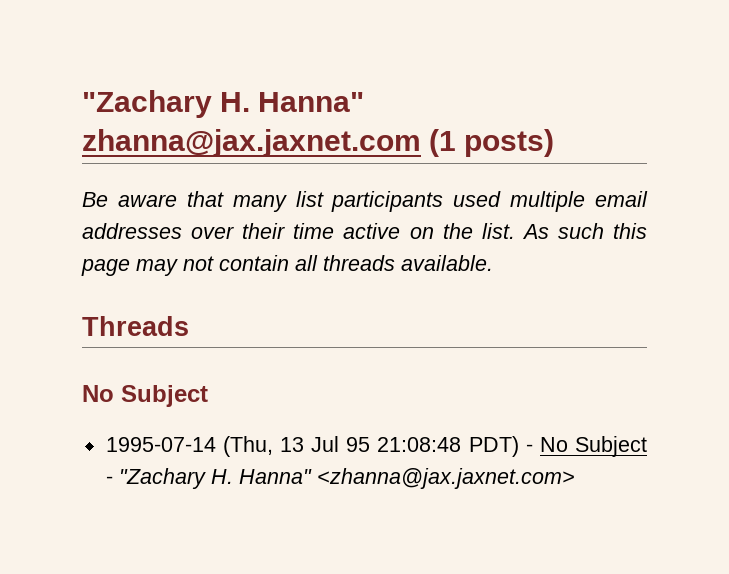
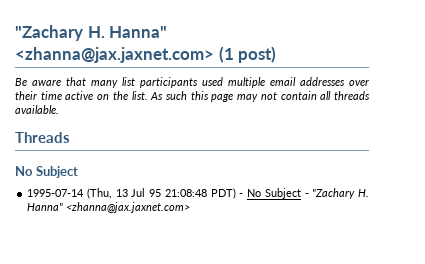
- "Zachary H. Hanna" zhanna@jax.jaxnet.com (1 posts)
+ "Zachary H. Hanna" <zhanna@jax.jaxnet.com> (1 post)

